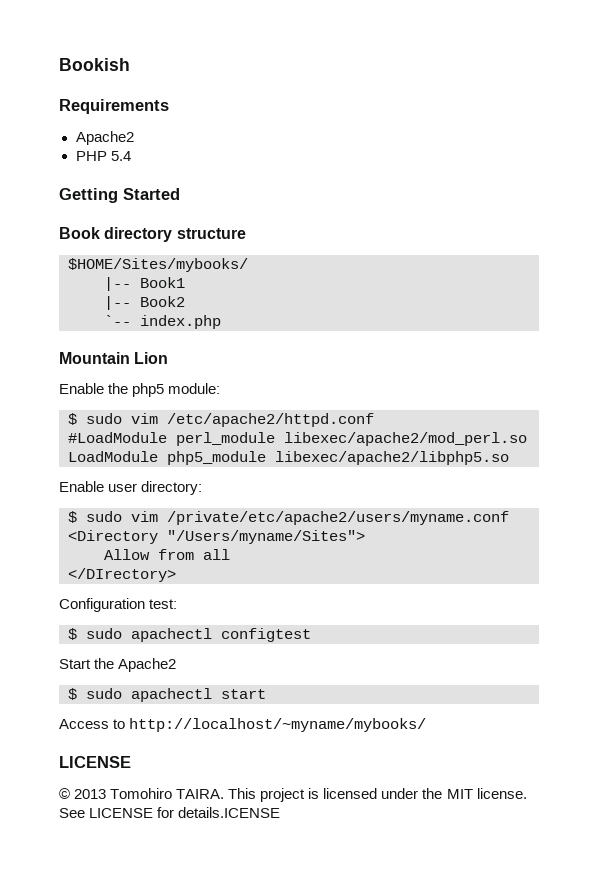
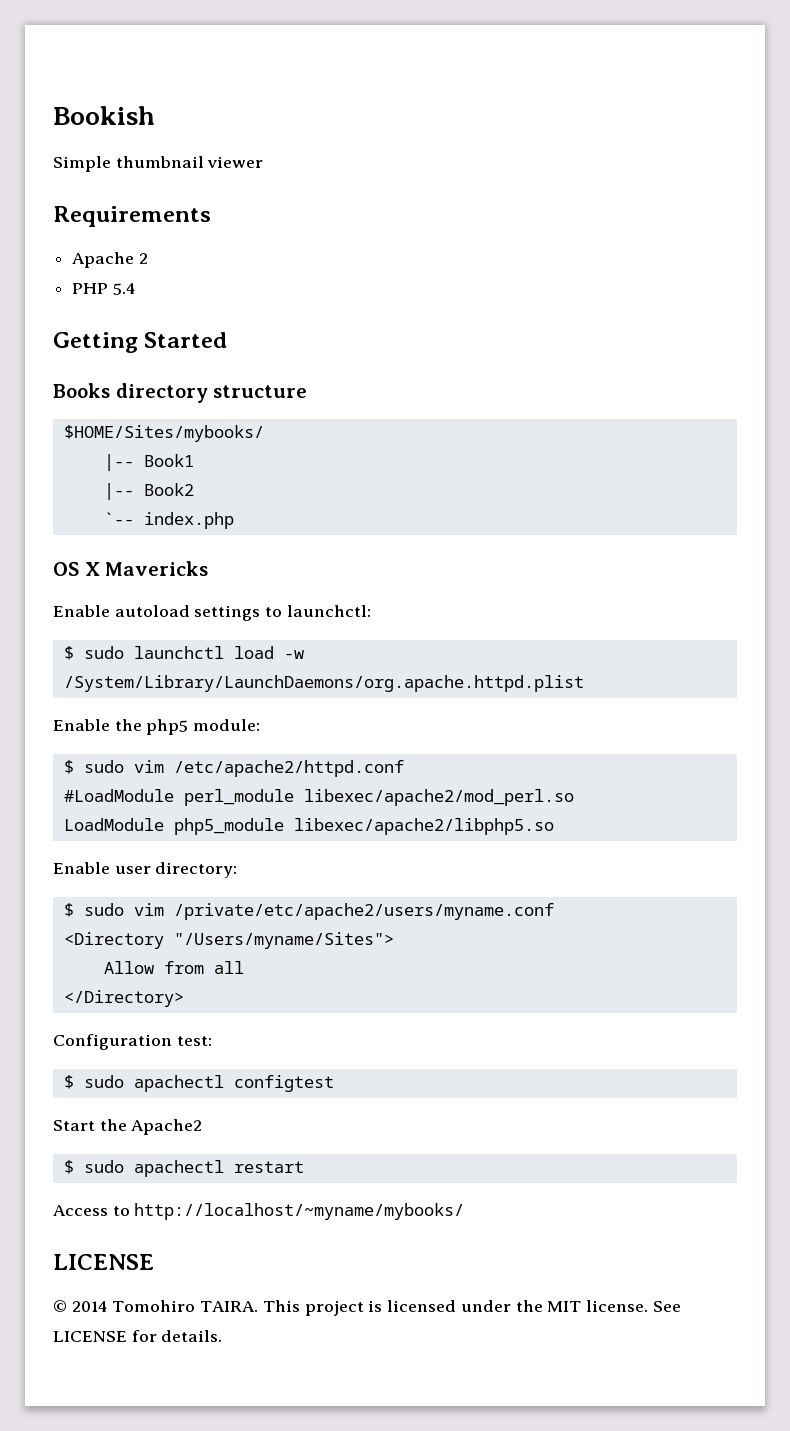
+ Simple thumbnail viewer
  Requirements
- Apache2
+ Apache 2
- Book directory structure
+ Books directory structure
- Mountain Lion
+ OS X Mavericks
+ Enable autoload settings to launchctl:
+ $ sudo launchctl load -w /System/Library/LaunchDaemons/org.apache.httpd.plist
- </DIrectory>
+ </Directory>
- $ sudo apachectl start
+ $ sudo apachectl restart
- © 2013 Tomohiro TAIRA.
+ © 2014 Tomohiro TAIRA.
- See LICENSE for details.ICENSE
+ See LICENSE for details.

